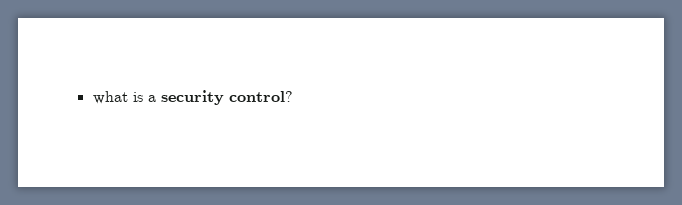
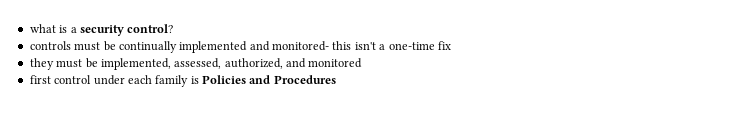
+ controls must be continually implemented and monitored- this isn't a one-time fix
+ they must be implemented, assessed, authorized, and monitored
+ first control under each family is Policies and Procedures

